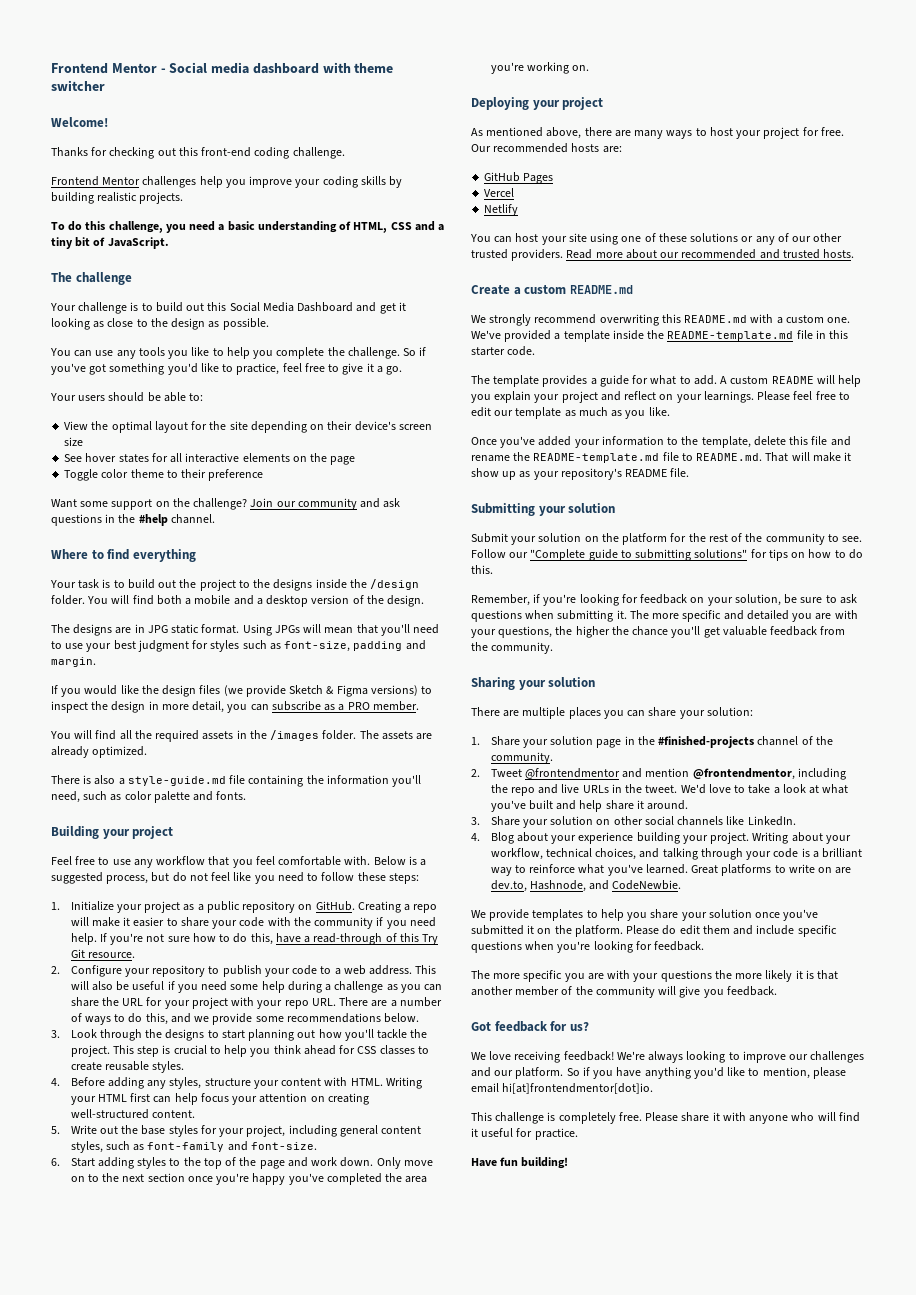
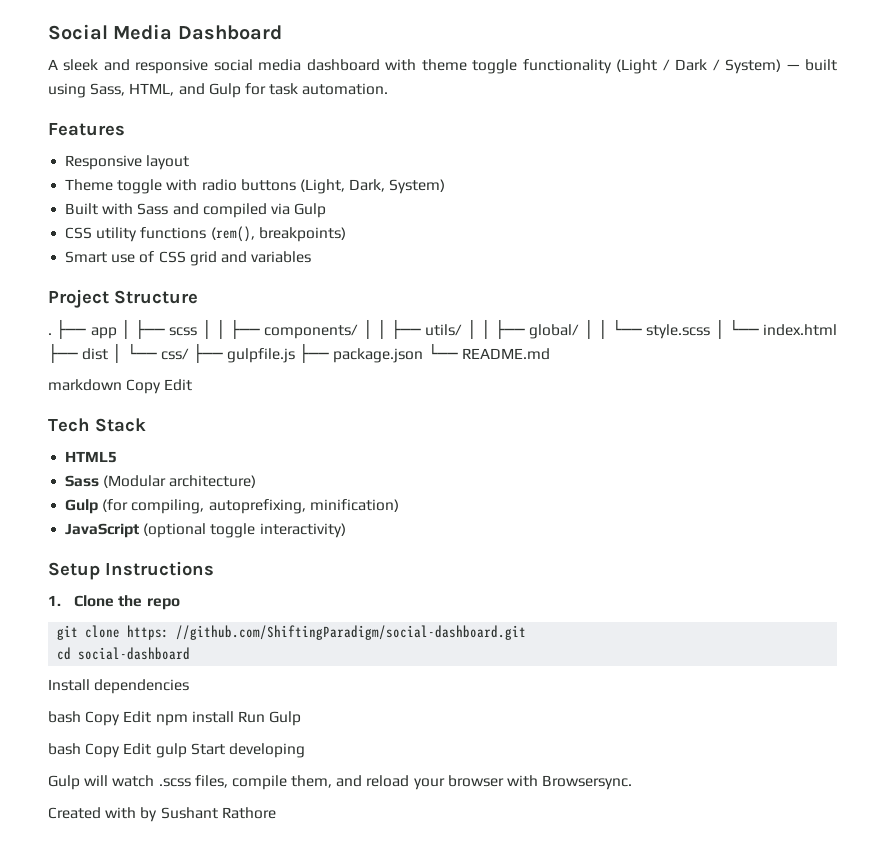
- Frontend Mentor - Social media dashboard with theme switcher
- Welcome!
- Thanks for checking out this front-end coding challenge.
- Frontend Mentor challenges help you improve your coding skills by building realistic projects.
- To do this challenge, you need a basic understanding of HTML, CSS and a tiny bit of JavaScript.
- The challenge
- Your challenge is to build out this Social Media Dashboard and get it looking as close to the design as possible.
- You can use any tools you like to help you complete the challenge. So if you've got something you'd like to practice, feel free to give it a go.
- Your users should be able to:
- View the optimal layout for the site depending on their device's screen size
- See hover states for all interactive elements on the page
- Toggle color theme to their preference
- Want some support on the challenge? Join our community and ask questions in the #help channel.
- Where to find everything
- Your task is to build out the project to the designs inside the /design folder. You will find both a mobile and a desktop version of the design.
- The designs are in JPG static format. Using JPGs will mean that you'll need to use your best judgment for styles such as font-size, padding and margin.
- If you would like the design files (we provide Sketch & Figma versions) to inspect the design in more detail, you can subscribe as a PRO member.
- You will find all the required assets in the /images folder. The assets are already optimized.
- There is also a style-guide.md file containing the information you'll need, such as color palette and fonts.
- Building your project
- Feel free to use any workflow that you feel comfortable with. Below is a suggested process, but do not feel like you need to follow these steps:
- 1. Initialize your project as a public repository on GitHub. Creating a repo will make it easier to share your code with the community if you need help. If you're not sure how to do this, have a read-through of this Try Git resource.
- 2. Configure your repository to publish your code to a web address. This will also be useful if you need some help during a challenge as you can share the URL for your project with your repo URL. There are a number of ways to do this, and we provide some recommendations below.
- 3. Look through the designs to start planning out how you'll tackle the project. This step is crucial to help you think ahead for CSS classes to create reusable styles.
- 4. Before adding any styles, structure your content with HTML. Writing your HTML first can help focus your attention on creating well-structured content.
- 5. Write out the base styles for your project, including general content styles, such as font-family and font-size.
- 6. Start adding styles to the top of the page and work down. Only move on to the next section once you're happy you've completed the area you're working on.
- Deploying your project
- As mentioned above, there are many ways to host your project for free. Our recommended hosts are:
- GitHub Pages
- Vercel
- Netlify
- You can host your site using one of these solutions or any of our other trusted providers. Read more about our recommended and trusted hosts.
- Create a custom README.md
- We strongly recommend overwriting this README.md with a custom one. We've provided a template inside the README-template.md file in this starter code.
- The template provides a guide for what to add. A custom README will help you explain your project and reflect on your learnings. Please feel free to edit our template as much as you like.
- Once you've added your information to the template, delete this file and rename the README-template.md file to README.md. That will make it show up as your repository's README file.
- Submitting your solution
- Submit your solution on the platform for the rest of the community to see. Follow our "Complete guide to submitting solutions" for tips on how to do this.
- Remember, if you're looking for feedback on your solution, be sure to ask questions when submitting it. The more specific and detailed you are with your questions, the higher the chance you'll get valuable feedback from the community.
- Sharing your solution
- There are multiple places you can share your solution:
- 1. Share your solution page in the #finished-projects channel of the community.
- 2. Tweet @frontendmentor and mention @frontendmentor, including the repo and live URLs in the tweet. We'd love to take a look at what you've built and help share it around.
- 3. Share your solution on other social channels like LinkedIn.
- 4. Blog about your experience building your project. Writing about your workflow, technical choices, and talking through your code is a brilliant way to reinforce what you've learned. Great platforms to write on are dev.to, Hashnode, and CodeNewbie.
- We provide templates to help you share your solution once you've submitted it on the platform. Please do edit them and include specific questions when you're looking for feedback.
- The more specific you are with your questions the more likely it is that another member of the community will give you feedback.
- Got feedback for us?
- We love receiving feedback! We're always looking to improve our challenges and our platform. So if you have anything you'd like to mention, please email hi[at]frontendmentor[dot]io.
- This challenge is completely free. Please share it with anyone who will find it useful for practice.
- Have fun building!
+ Social Media Dashboard
+ A sleek and responsive social media dashboard with theme toggle functionality (Light / Dark / System) — built using Sass, HTML, and Gulp for task automation.
+ Features
+ Responsive layout
+ Theme toggle with radio buttons (Light, Dark, System)
+ Built with Sass and compiled via Gulp
+ CSS utility functions (rem(), breakpoints)
+ Smart use of CSS grid and variables
+ Project Structure
+ . ├── app │ ├── scss │ │ ├── components/ │ │ ├── utils/ │ │ ├── global/ │ │ └── style.scss │ └── index.html ├── dist │ └── css/ ├── gulpfile.js ├── package.json └── README.md
+ markdown Copy Edit
+ Tech Stack
+ HTML5
+ Sass (Modular architecture)
+ Gulp (for compiling, autoprefixing, minification)
+ JavaScript (optional toggle interactivity)
+ Setup Instructions
+ 1. Clone the repo
+ git clone https: //github.com/ShiftingParadigm/social-dashboard.git
+ cd social-dashboard
+ Install dependencies
+ bash Copy Edit npm install Run Gulp
+ bash Copy Edit gulp Start developing
+ Gulp will watch .scss files, compile them, and reload your browser with Browsersync.
+ Created with by Sushant Rathore

